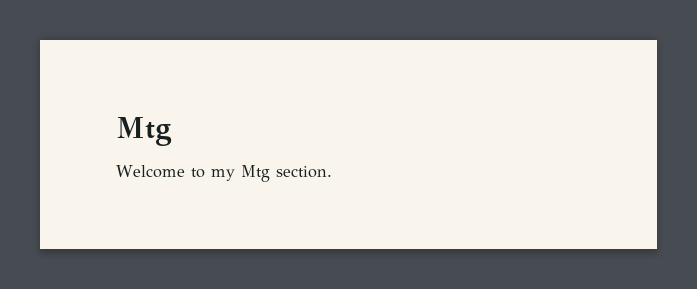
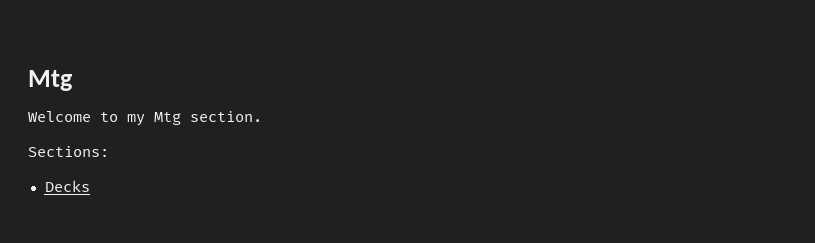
+ Sections:
+ Decks

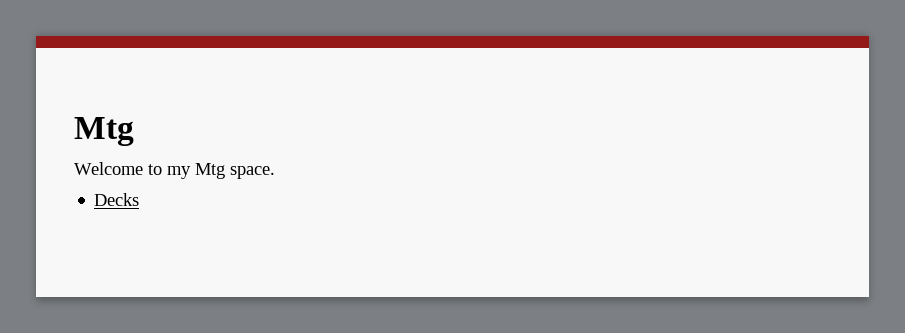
- Welcome to my Mtg section.
- Sections:
+ Welcome to my Mtg space.

